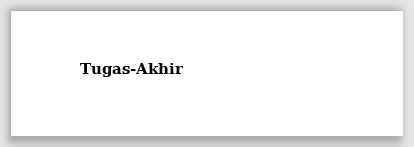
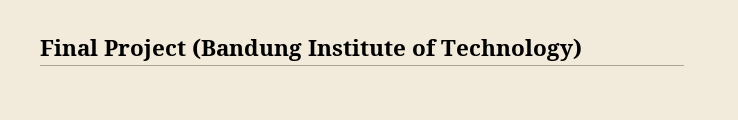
- Tugas-Akhir
+ Final Project (Bandung Institute of Technology)

